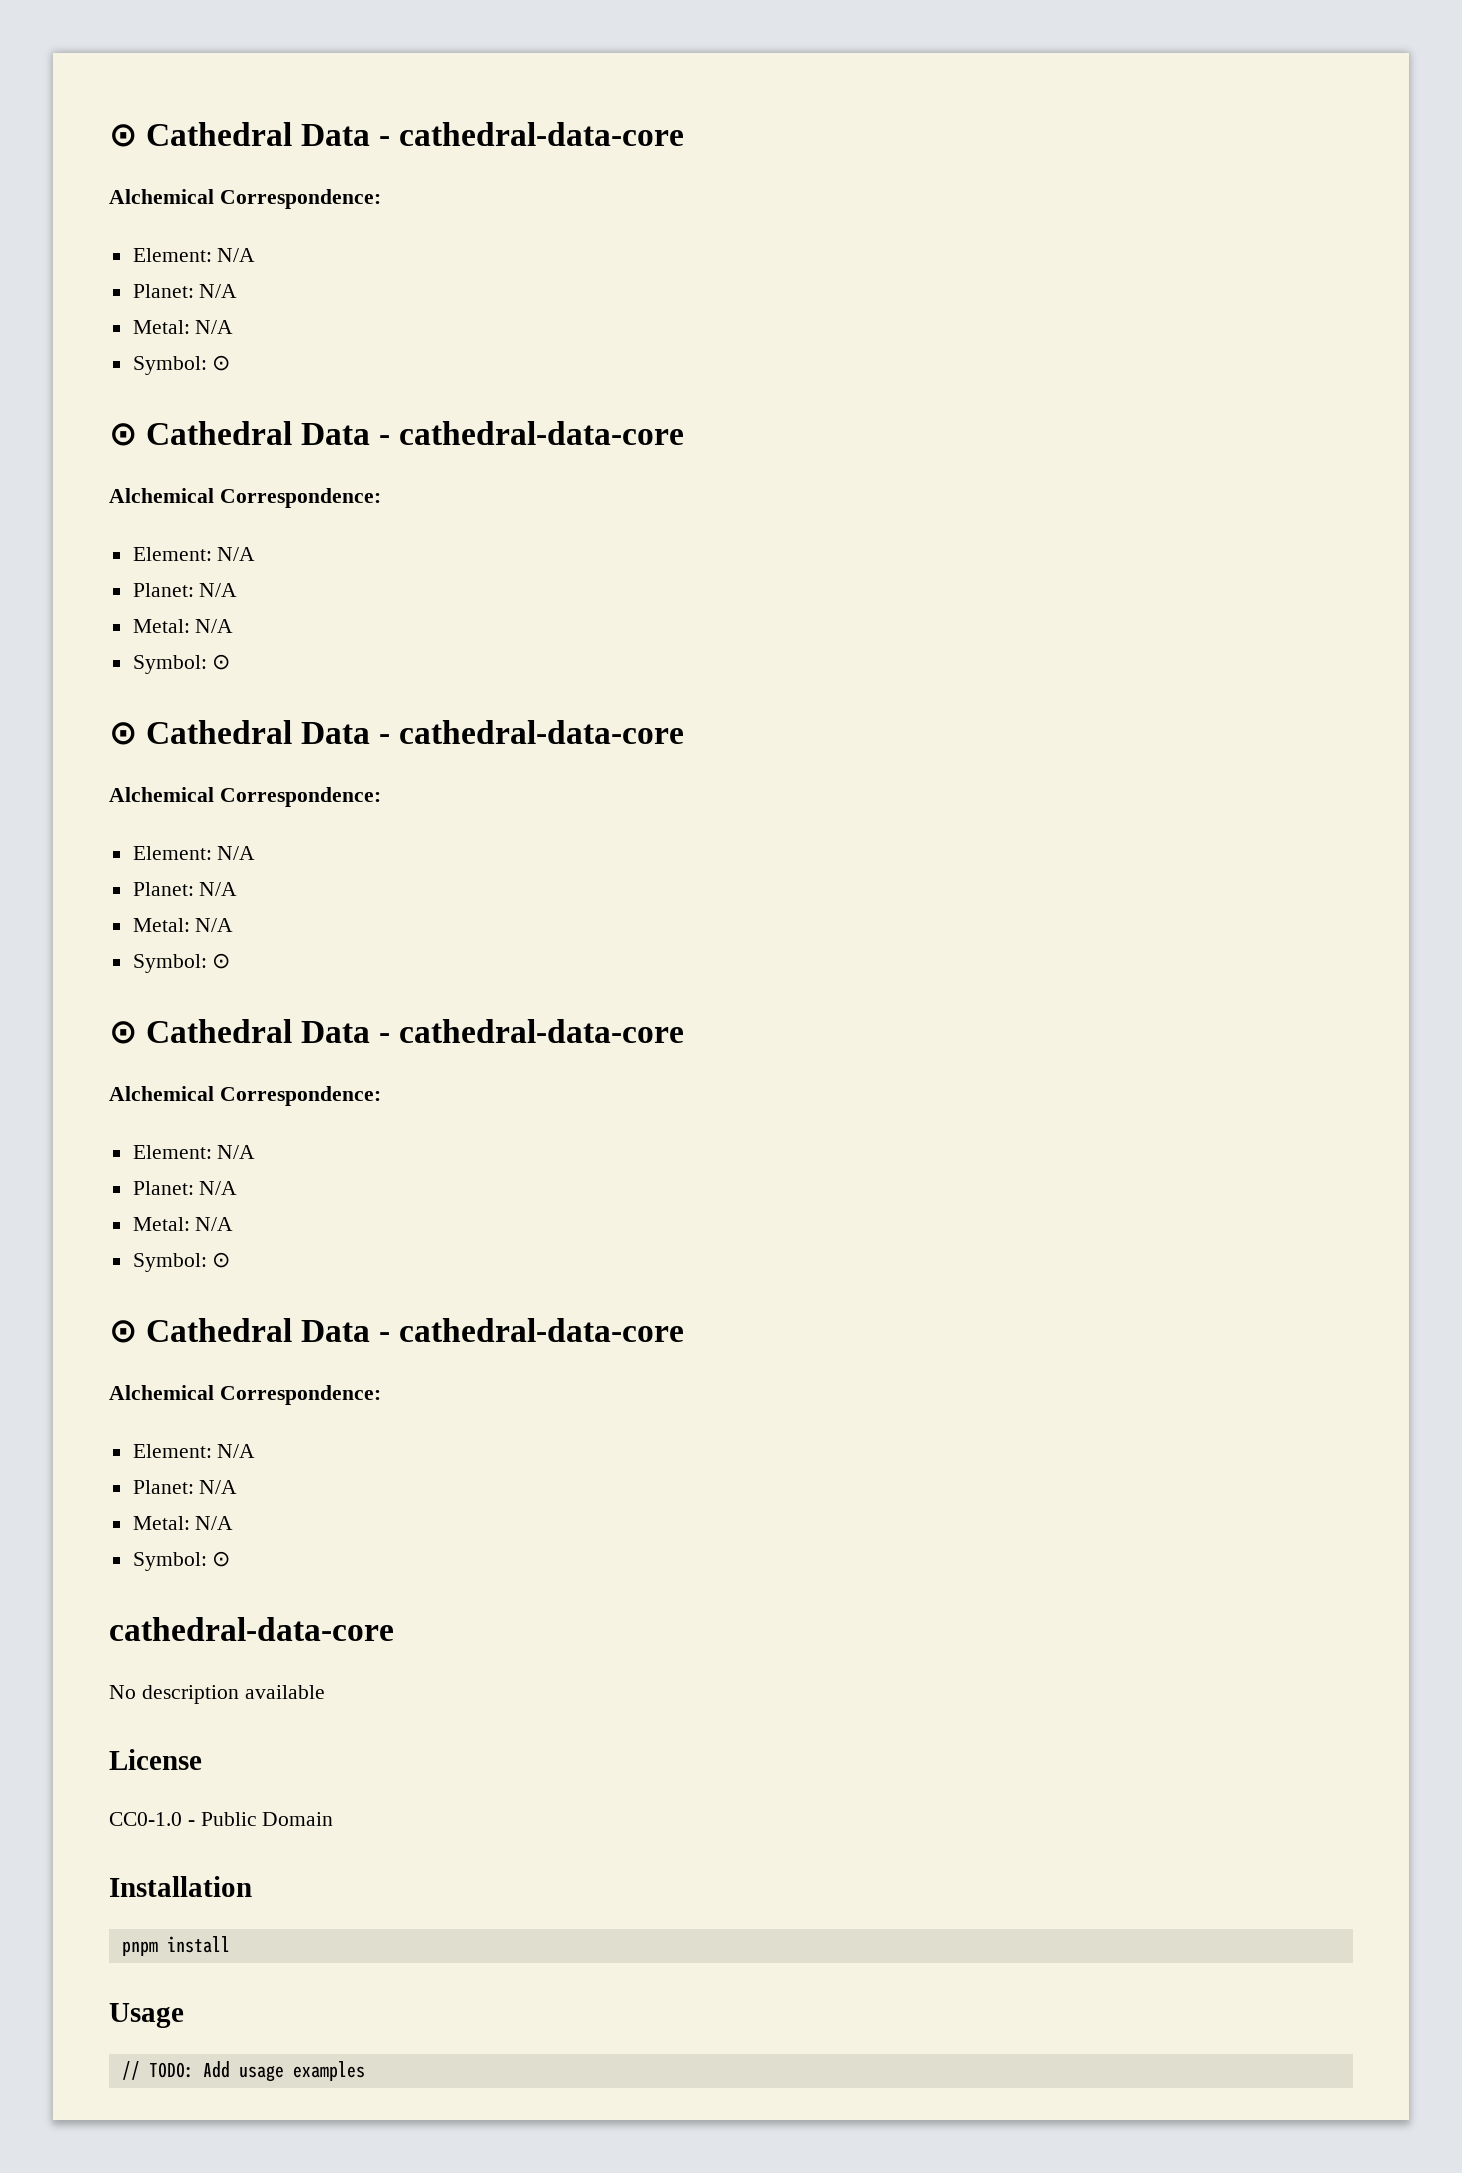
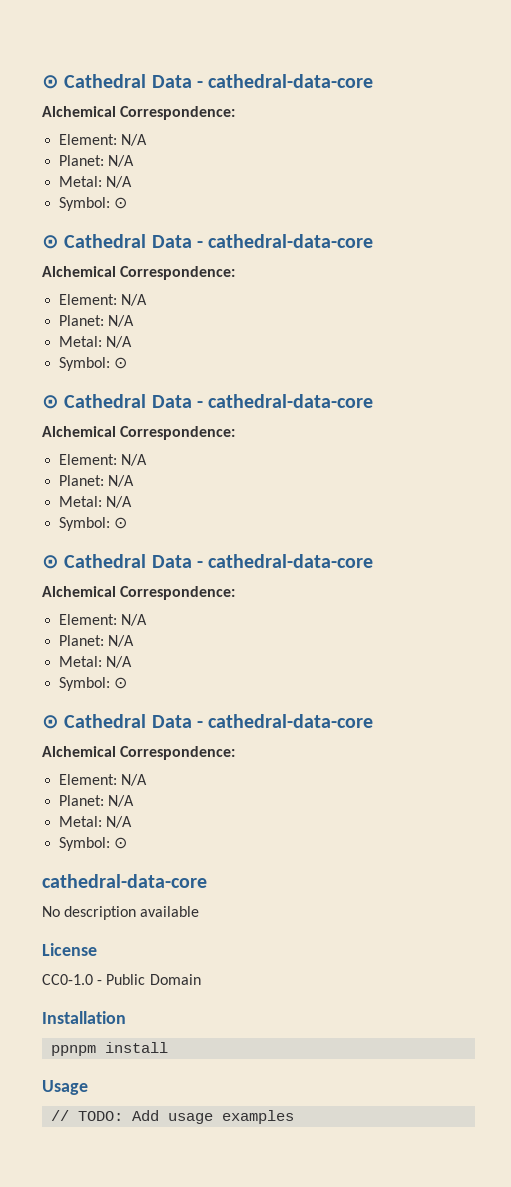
- pnpm install
+ ppnpm install

